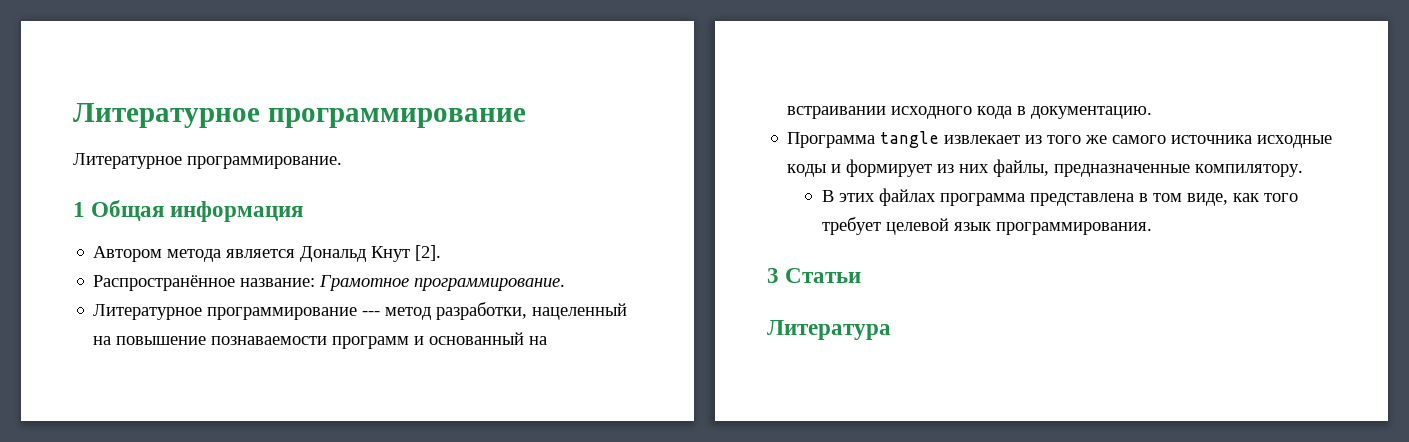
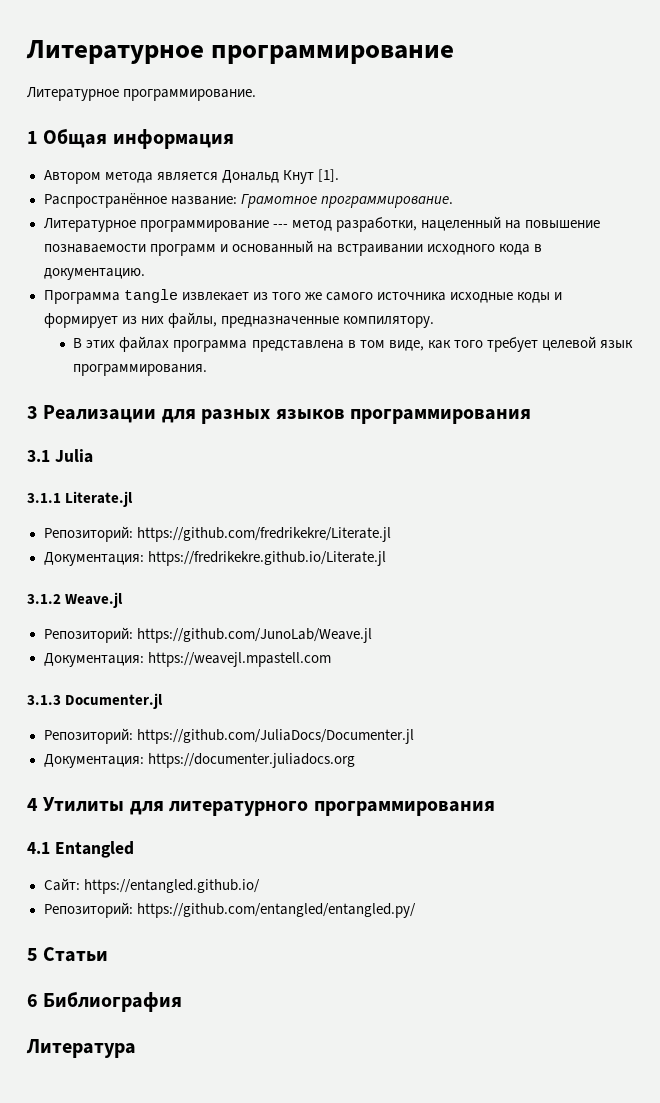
- Автором метода является Дональд Кнут [2].
+ Автором метода является Дональд Кнут [1].
- 3 Статьи
+ 3 Реализации для разных языков программирования
+ 3.1 Julia
+ 3.1.1 Literate.jl
+ Репозиторий: https://github.com/fredrikekre/Literate.jl
+ Документация: https://fredrikekre.github.io/Literate.jl
+ 3.1.2 Weave.jl
+ Репозиторий: https://github.com/JunoLab/Weave.jl
+ Документация: https://weavejl.mpastell.com
+ 3.1.3 Documenter.jl
+ Репозиторий: https://github.com/JuliaDocs/Documenter.jl
+ Документация: https://documenter.juliadocs.org
+ 4 Утилиты для литературного программирования
+ 4.1 Entangled
+ Сайт: https://entangled.github.io/
+ Репозиторий: https://github.com/entangled/entangled.py/
+ 5 Статьи
+ 6 Библиография

